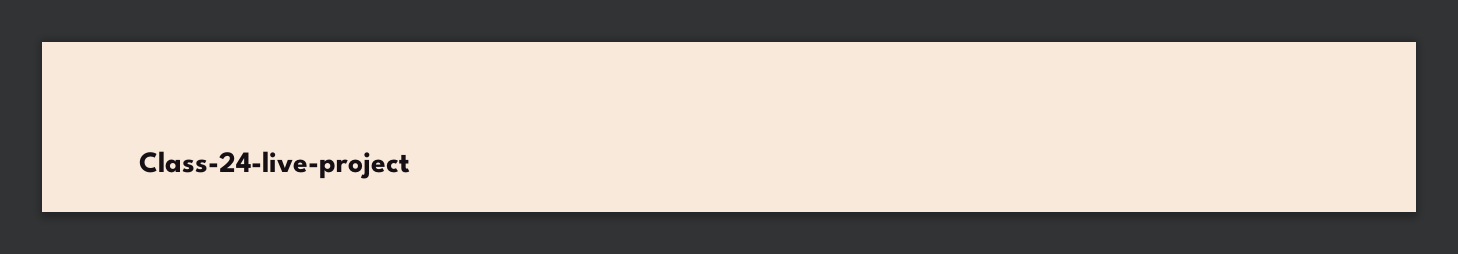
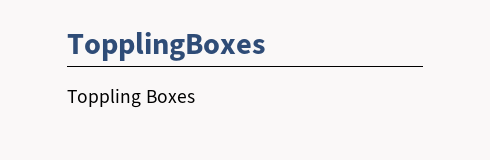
- Class-24-live-project
+ TopplingBoxes
+ Toppling Boxes

